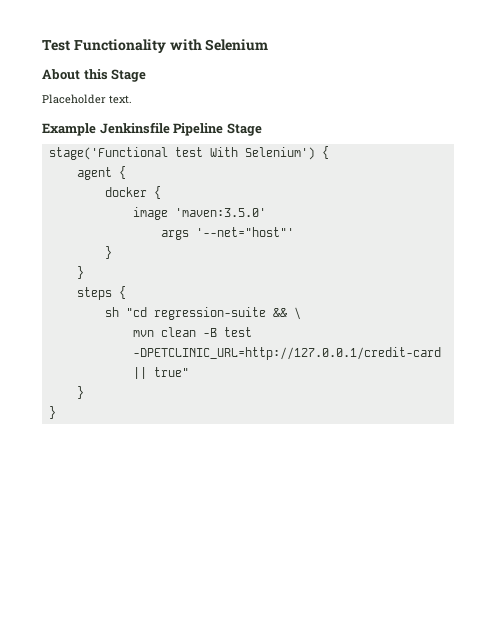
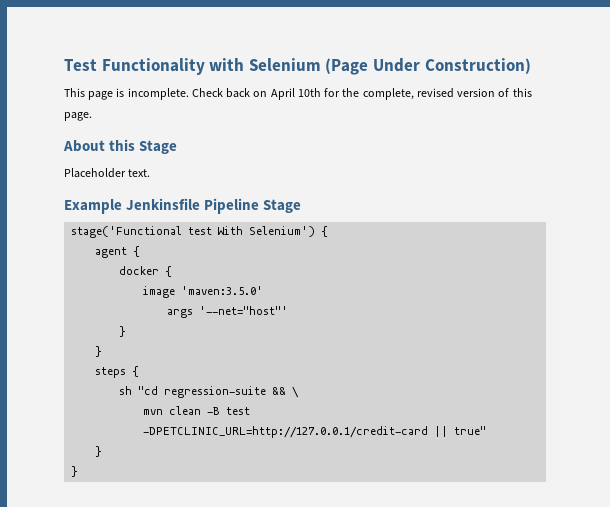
- Test Functionality with Selenium
+ Test Functionality with Selenium (Page Under Construction)
+ This page is incomplete. Check back on April 10th for the complete, revised version of this page.

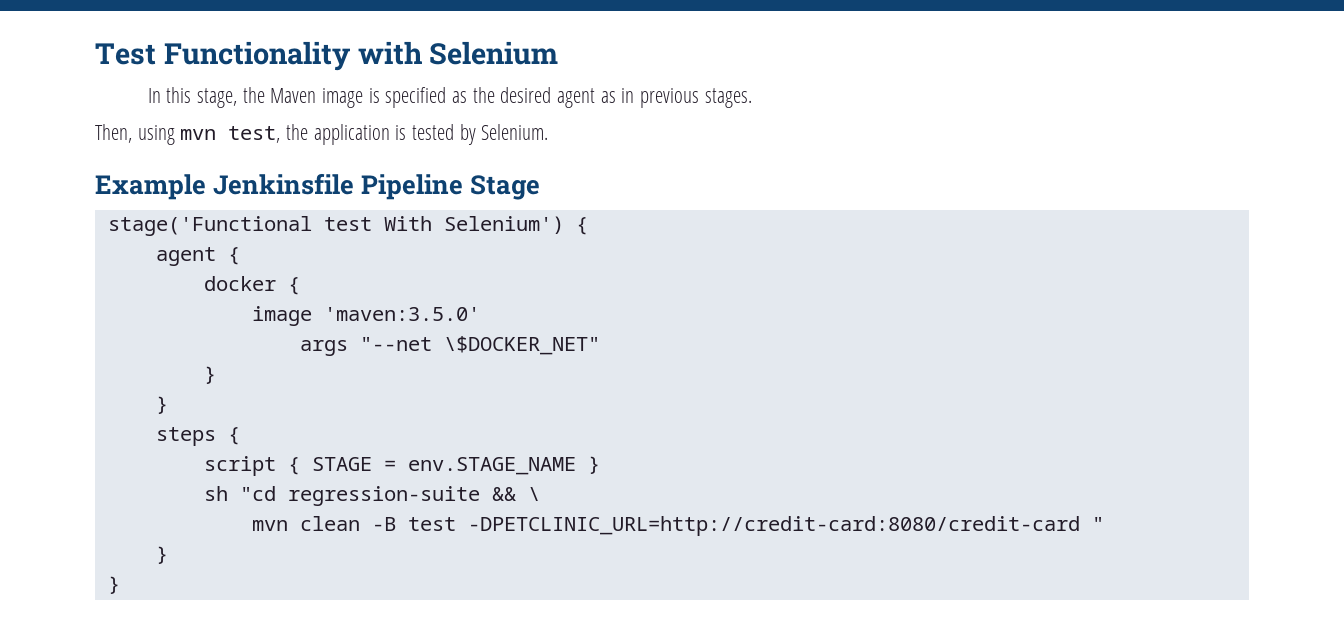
- Test Functionality with Selenium (Page Under Construction)
- This page is incomplete. Check back on April 10th for the complete, revised version of this page.
- About this Stage
- Placeholder text.
+ Test Functionality with Selenium
+ In this stage, the Maven image is specified as the desired agent as in previous stages.
+ Then, using mvn test, the application is tested by Selenium.
- args '--net="host"'
+ args "--net \$DOCKER_NET"
+ script { STAGE = env.STAGE_NAME }
- mvn clean -B test -DPETCLINIC_URL=http://127.0.0.1/credit-card || true"
+ mvn clean -B test -DPETCLINIC_URL=http://credit-card:8080/credit-card "

